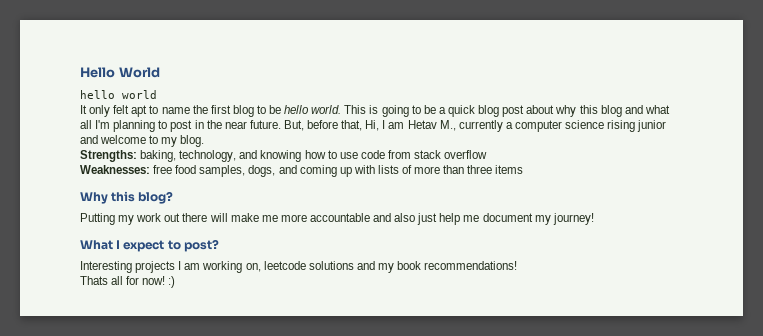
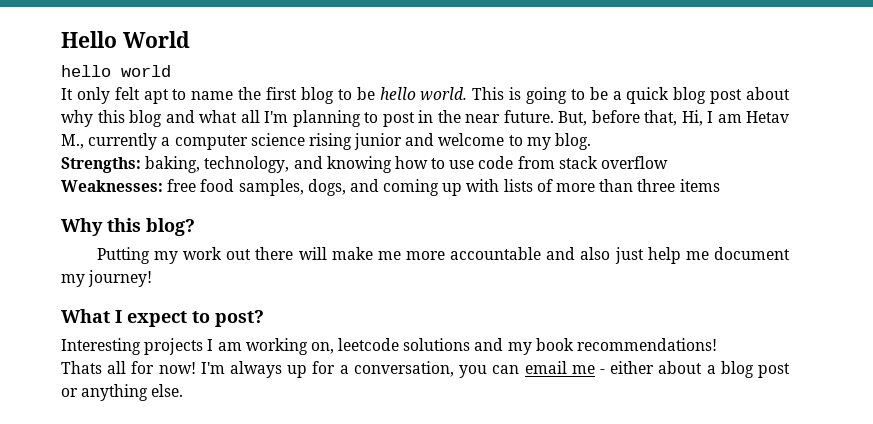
- Thats all for now! :)
+ Thats all for now! I'm always up for a conversation, you can email me - either about a blog post or anything else.

